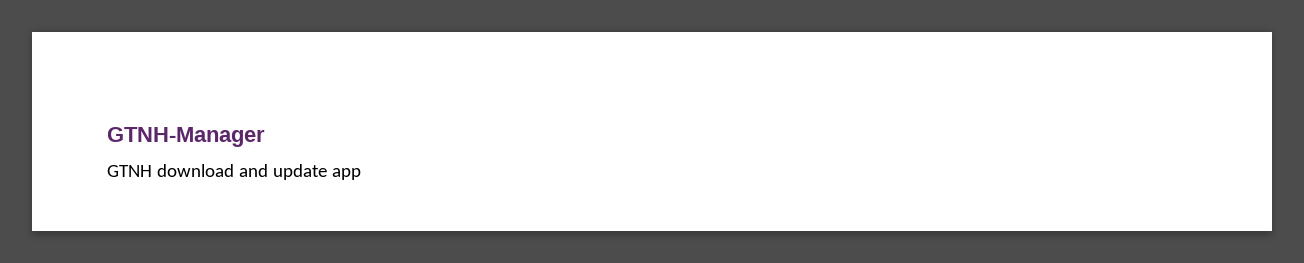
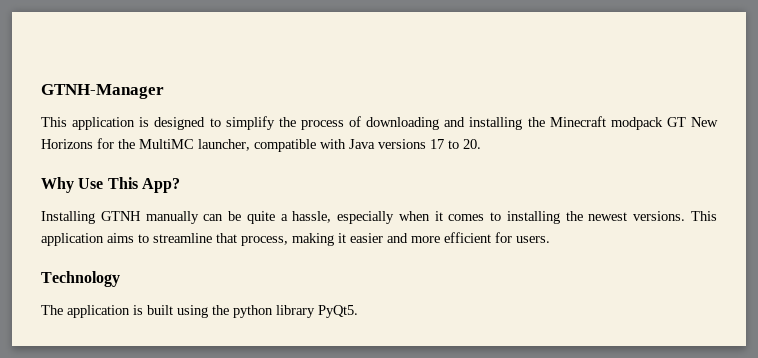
- GTNH download and update app
+ This application is designed to simplify the process of downloading and installing the Minecraft modpack GT New Horizons for the MultiMC launcher, compatible with Java versions 17 to 20.
+ Why Use This App?
+ Installing GTNH manually can be quite a hassle, especially when it comes to installing the newest versions. This application aims to streamline that process, making it easier and more efficient for users.
+ Technology
+ The application is built using the python library PyQt5.

